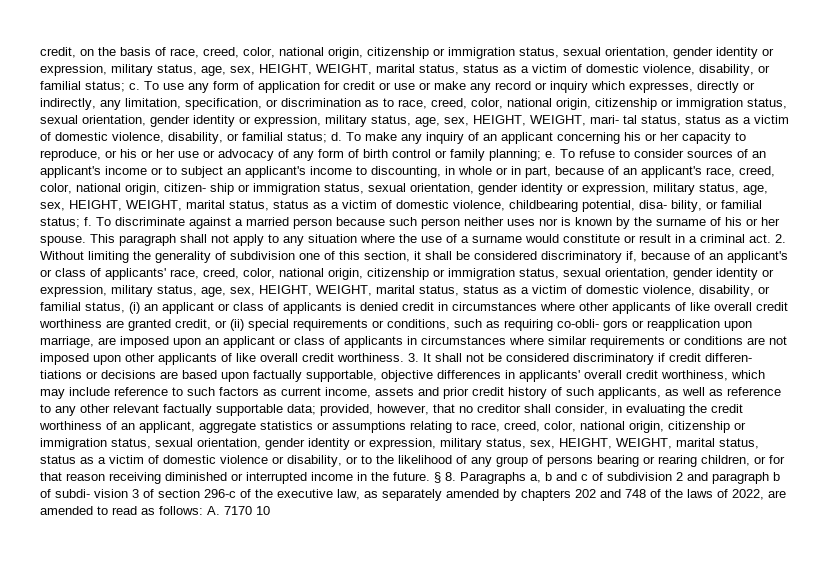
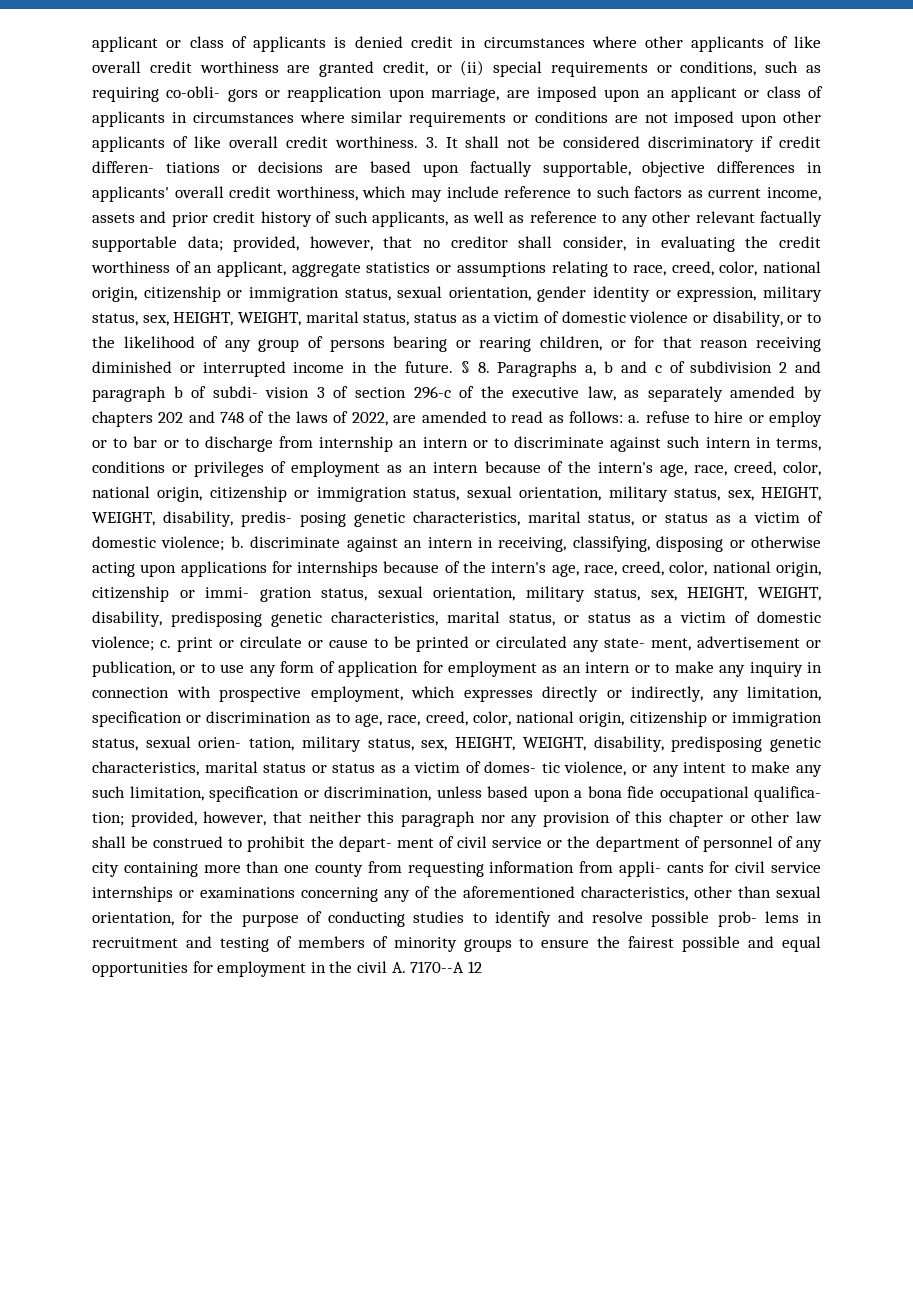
- credit, on the basis of race, creed, color, national origin, citizenship or immigration status, sexual orientation, gender identity or expression, military status, age, sex, HEIGHT, WEIGHT, marital status, status as a victim of domestic violence, disability, or familial status; c. To use any form of application for credit or use or make any record or inquiry which expresses, directly or indirectly, any limitation, specification, or discrimination as to race, creed, color, national origin, citizenship or immigration status, sexual orientation, gender identity or expression, military status, age, sex, HEIGHT, WEIGHT, mari- tal status, status as a victim of domestic violence, disability, or familial status; d. To make any inquiry of an applicant concerning his or her capacity to reproduce, or his or her use or advocacy of any form of birth control or family planning; e. To refuse to consider sources of an applicant's income or to subject an applicant's income to discounting, in whole or in part, because of an applicant's race, creed, color, national origin, citizen- ship or immigration status, sexual orientation, gender identity or expression, military status, age, sex, HEIGHT, WEIGHT, marital status, status as a victim of domestic violence, childbearing potential, disa- bility, or familial status; f. To discriminate against a married person because such person neither uses nor is known by the surname of his or her spouse. This paragraph shall not apply to any situation where the use of a surname would constitute or result in a criminal act. 2. Without limiting the generality of subdivision one of this section, it shall be considered discriminatory if, because of an applicant's or class of applicants' race, creed, color, national origin, citizenship or immigration status, sexual orientation, gender identity or expression, military status, age, sex, HEIGHT, WEIGHT, marital status, status as a victim of domestic violence, disability, or familial status, (i) an applicant or class of applicants is denied credit in circumstances where other applicants of like overall credit worthiness are granted credit, or (ii) special requirements or conditions, such as requiring co-obli- gors or reapplication upon marriage, are imposed upon an applicant or class of applicants in circumstances where similar requirements or conditions are not imposed upon other applicants of like overall credit worthiness.
+ applicant or class of applicants is denied credit in circumstances where other applicants of like overall credit worthiness are granted credit, or (ii) special requirements or conditions, such as requiring co-obli- gors or reapplication upon marriage, are imposed upon an applicant or class of applicants in circumstances where similar requirements or conditions are not imposed upon other applicants of like overall credit worthiness.
- § 8. Paragraphs a, b and c of subdivision 2 and paragraph b of subdi- vision 3 of section 296-c of the executive law, as separately amended by chapters 202 and 748 of the laws of 2022, are amended to read as follows: A. 7170 10
+ § 8. Paragraphs a, b and c of subdivision 2 and paragraph b of subdi- vision 3 of section 296-c of the executive law, as separately amended by chapters 202 and 748 of the laws of 2022, are amended to read as follows: a. refuse to hire or employ or to bar or to discharge from internship an intern or to discriminate against such intern in terms, conditions or privileges of employment as an intern because of the intern's age, race, creed, color, national origin, citizenship or immigration status, sexual orientation, military status, sex, HEIGHT, WEIGHT, disability, predis- posing genetic characteristics, marital status, or status as a victim of domestic violence; b. discriminate against an intern in receiving, classifying, disposing or otherwise acting upon applications for internships because of the intern's age, race, creed, color, national origin, citizenship or immi- gration status, sexual orientation, military status, sex, HEIGHT, WEIGHT, disability, predisposing genetic characteristics, marital status, or status as a victim of domestic violence; c. print or circulate or cause to be printed or circulated any state- ment, advertisement or publication, or to use any form of application for employment as an intern or to make any inquiry in connection with prospective employment, which expresses directly or indirectly, any limitation, specification or discrimination as to age, race, creed, color, national origin, citizenship or immigration status, sexual orien- tation, military status, sex, HEIGHT, WEIGHT, disability, predisposing genetic characteristics, marital status or status as a victim of domes- tic violence, or any intent to make any such limitation, specification or discrimination, unless based upon a bona fide occupational qualifica- tion; provided, however, that neither this paragraph nor any provision of this chapter or other law shall be construed to prohibit the depart- ment of civil service or the department of personnel of any city containing more than one county from requesting information from appli- cants for civil service internships or examinations concerning any of the aforementioned characteristics, other than sexual orientation, for the purpose of conducting studies to identify and resolve possible prob- lems in recruitment and testing of members of minority groups to ensure the fairest possible and equal opportunities for employment in the civil A. 7170--A 12

